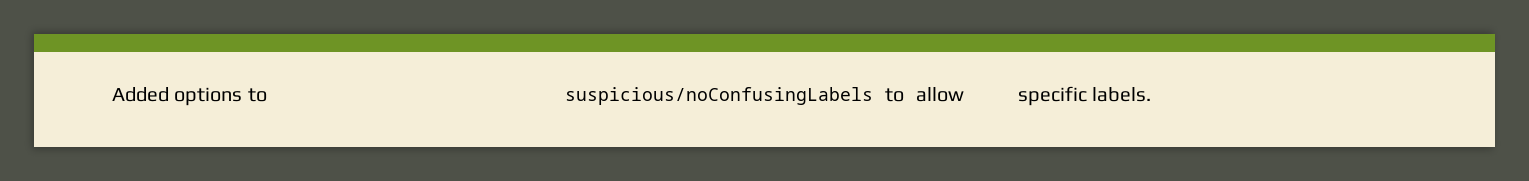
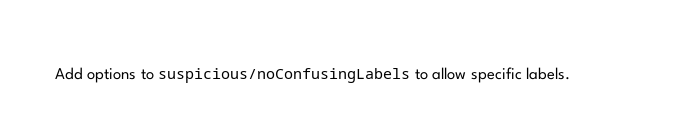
- Added options to suspicious/noConfusingLabels to allow specific labels.
+ Add options to suspicious/noConfusingLabels to allow specific labels.

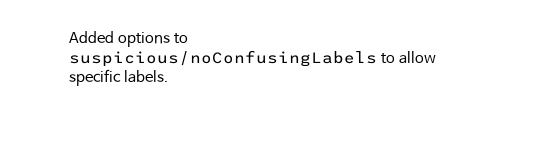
- Add options to suspicious/noConfusingLabels to allow specific labels.
+ Added options to suspicious/noConfusingLabels to allow specific labels.

